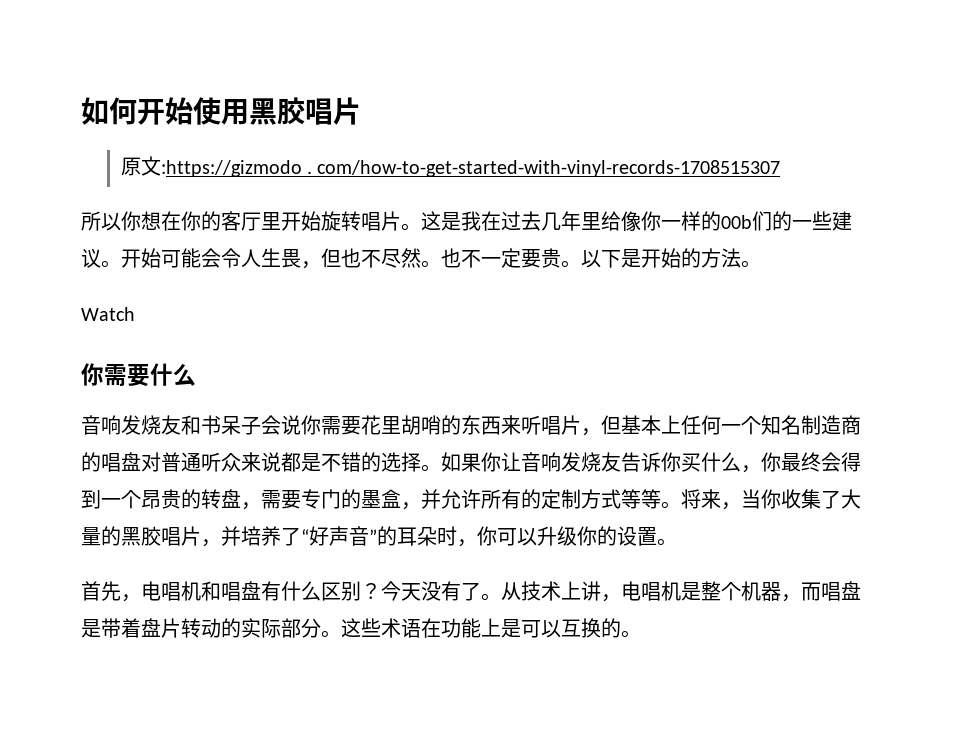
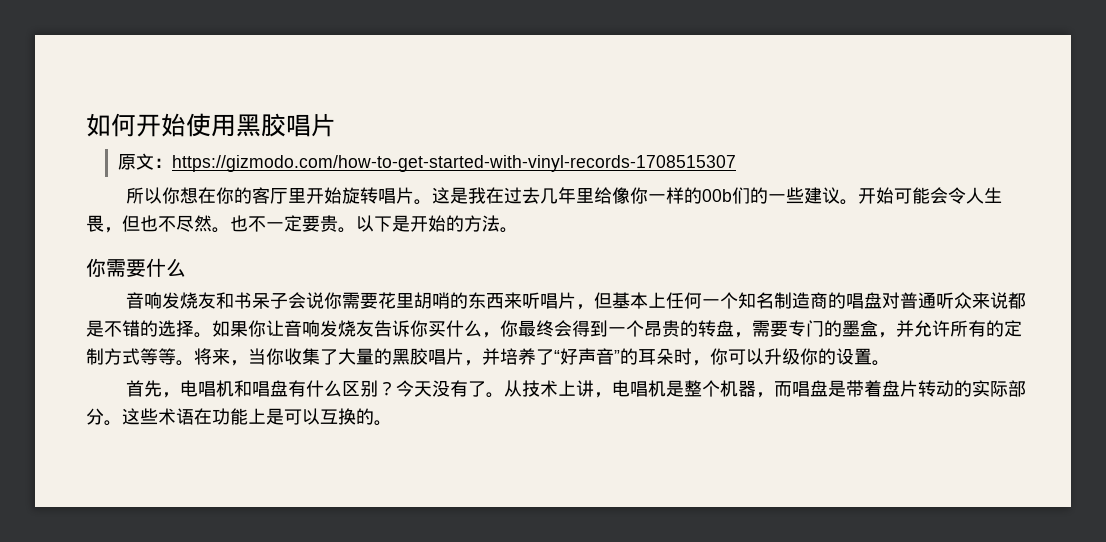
- 原文:https://gizmodo . com/how-to-get-started-with-vinyl-records-1708515307
+ 原文：https://gizmodo.com/how-to-get-started-with-vinyl-records-1708515307
- Watch

